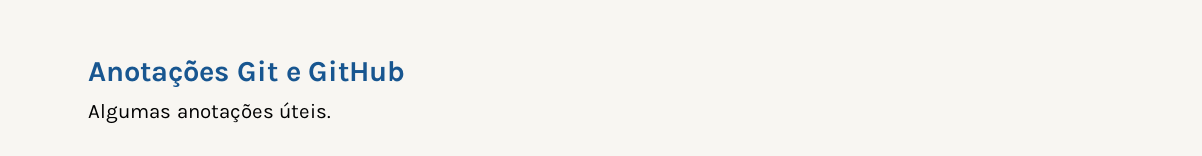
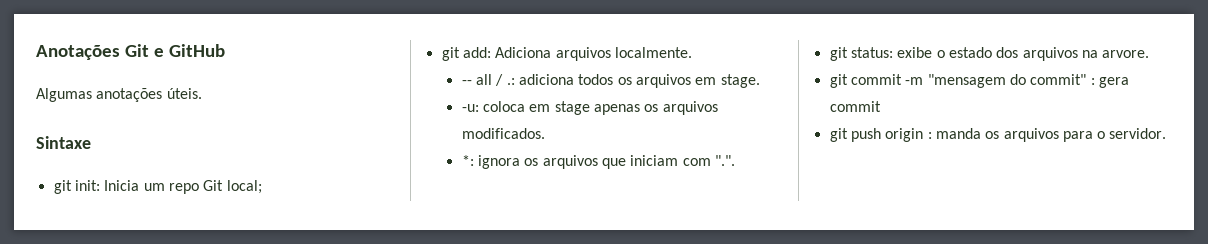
+ Sintaxe
+ git init: Inicia um repo Git local;
+ git add: Adiciona arquivos localmente.
+ -- all / .: adiciona todos os arquivos em stage.
+ -u: coloca em stage apenas os arquivos modificados.
+ *: ignora os arquivos que iniciam com ".".
+ git status: exibe o estado dos arquivos na arvore.
+ git commit -m "mensagem do commit" : gera commit
+ git push origin : manda os arquivos para o servidor.

